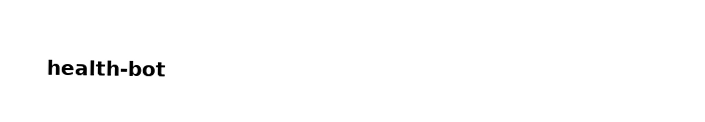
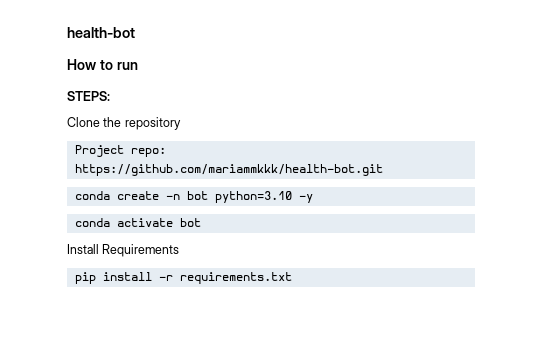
+ How to run
+ STEPS:
+ Clone the repository
+ Project repo: https://github.com/mariammkkk/health-bot.git
+ conda create -n bot python=3.10 -y
+ conda activate bot
+ Install Requirements
+ pip install -r requirements.txt

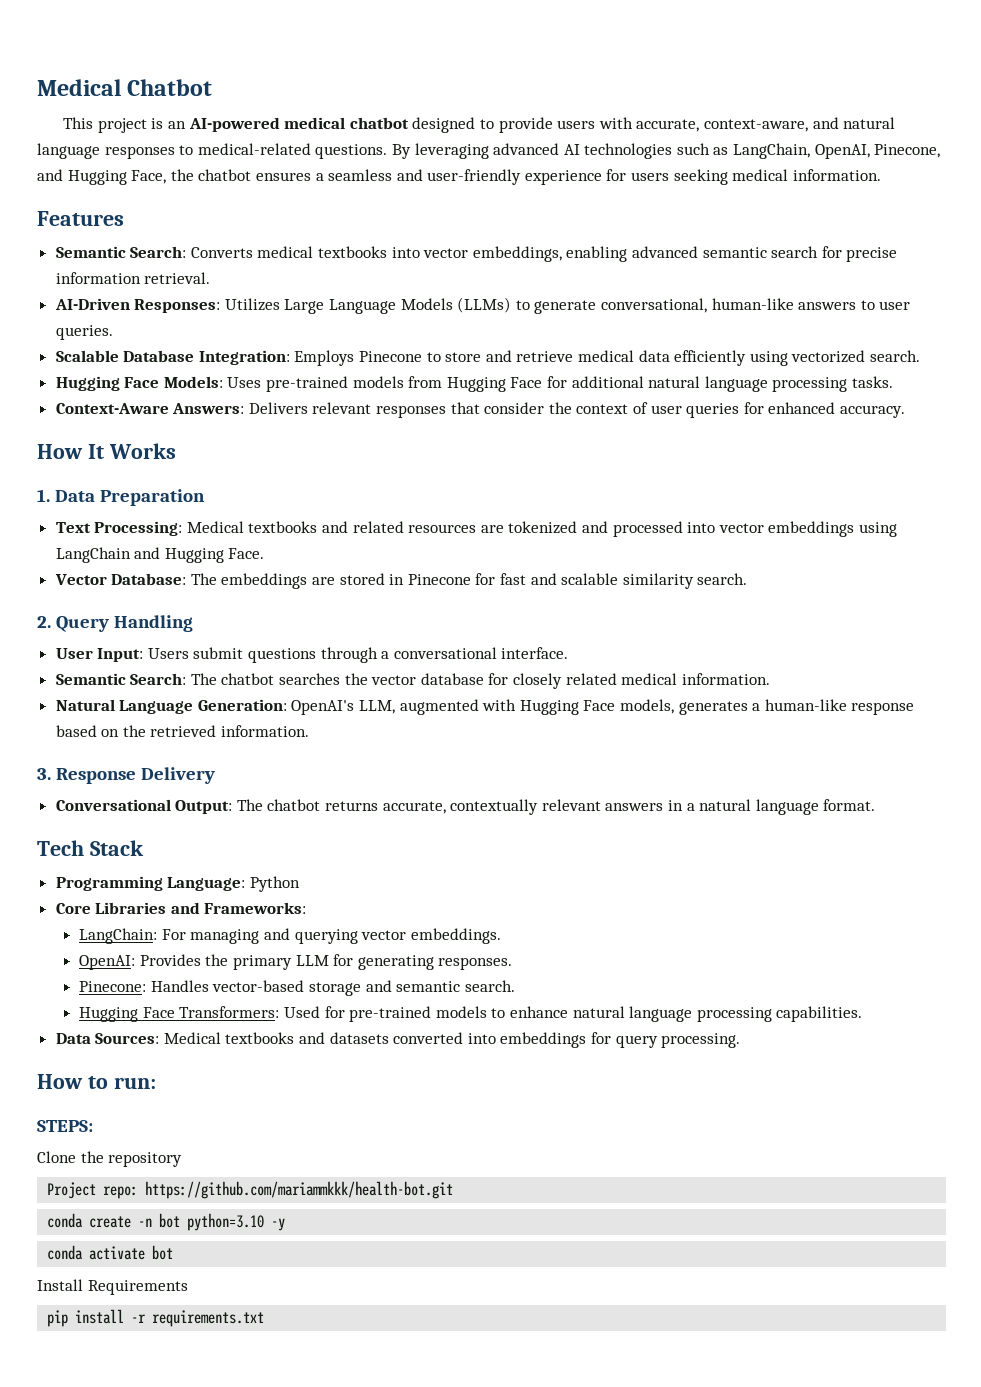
- health-bot
+ Medical Chatbot
+ This project is an AI-powered medical chatbot designed to provide users with accurate, context-aware, and natural language responses to medical-related questions. By leveraging advanced AI technologies such as LangChain, OpenAI, Pinecone, and Hugging Face, the chatbot ensures a seamless and user-friendly experience for users seeking medical information.
+ Features
+ Semantic Search: Converts medical textbooks into vector embeddings, enabling advanced semantic search for precise information retrieval.
+ AI-Driven Responses: Utilizes Large Language Models (LLMs) to generate conversational, human-like answers to user queries.
+ Scalable Database Integration: Employs Pinecone to store and retrieve medical data efficiently using vectorized search.
+ Hugging Face Models: Uses pre-trained models from Hugging Face for additional natural language processing tasks.
+ Context-Aware Answers: Delivers relevant responses that consider the context of user queries for enhanced accuracy.
+ How It Works
+ 1. Data Preparation
+ Text Processing: Medical textbooks and related resources are tokenized and processed into vector embeddings using LangChain and Hugging Face.
+ Vector Database: The embeddings are stored in Pinecone for fast and scalable similarity search.
+ 2. Query Handling
+ User Input: Users submit questions through a conversational interface.
+ Semantic Search: The chatbot searches the vector database for closely related medical information.
+ Natural Language Generation: OpenAI's LLM, augmented with Hugging Face models, generates a human-like response based on the retrieved information.
+ 3. Response Delivery
+ Conversational Output: The chatbot returns accurate, contextually relevant answers in a natural language format.
+ Tech Stack
+ Programming Language: Python
+ Core Libraries and Frameworks:
+ LangChain: For managing and querying vector embeddings.
+ OpenAI: Provides the primary LLM for generating responses.
+ Pinecone: Handles vector-based storage and semantic search.
+ Hugging Face Transformers: Used for pre-trained models to enhance natural language processing capabilities.
+ Data Sources: Medical textbooks and datasets converted into embeddings for query processing.
- How to run
+ How to run:

